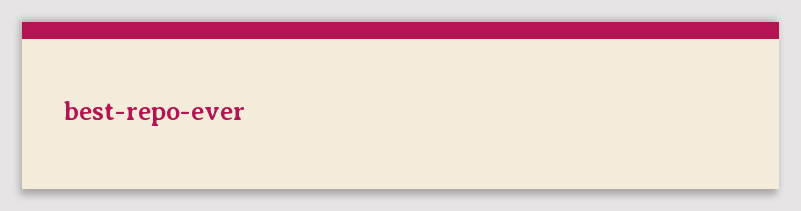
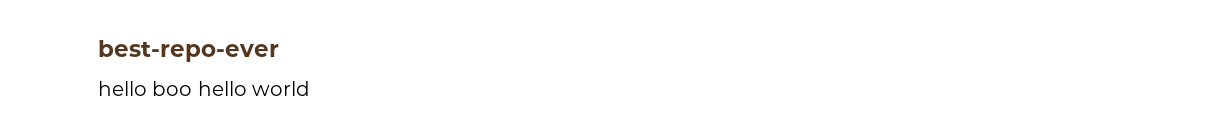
+ hello boo hello world

